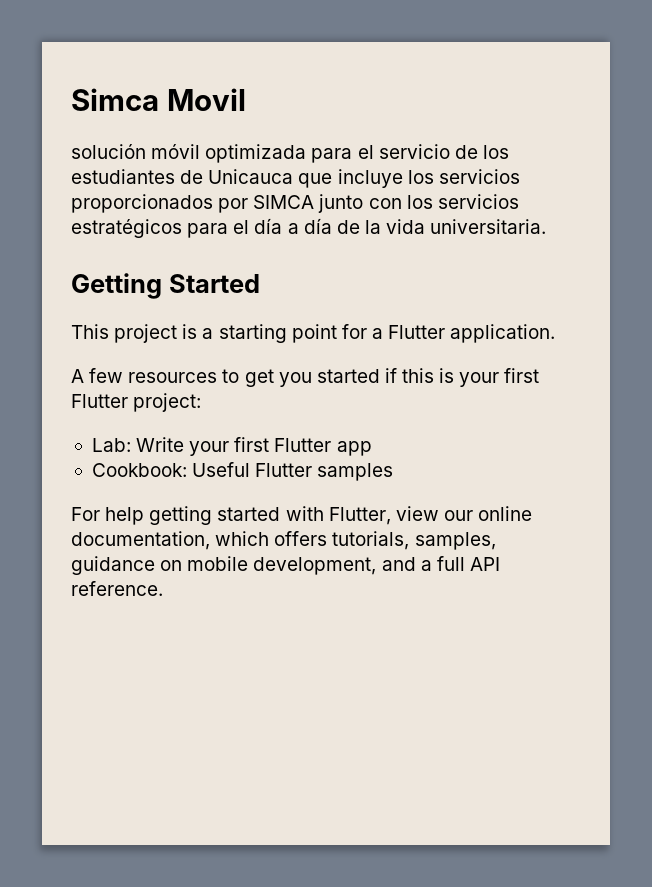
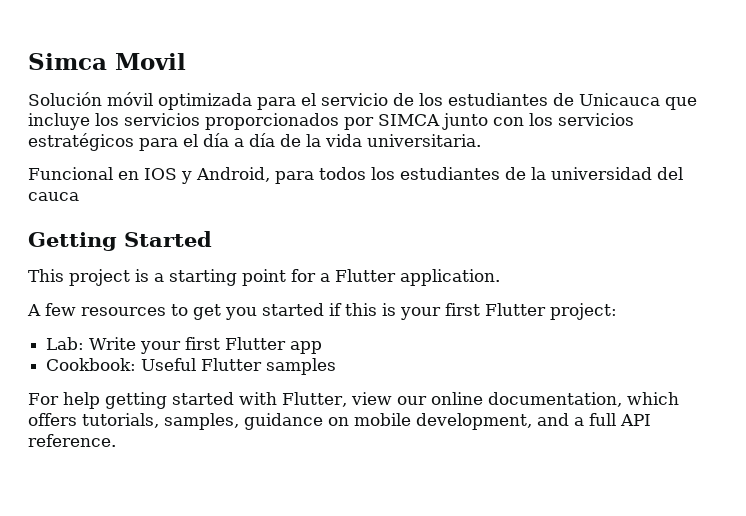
- solución móvil optimizada para el servicio de los estudiantes de Unicauca que incluye los servicios proporcionados por SIMCA junto con los servicios estratégicos para el día a día de la vida universitaria.
+ Solución móvil optimizada para el servicio de los estudiantes de Unicauca que incluye los servicios proporcionados por SIMCA junto con los servicios estratégicos para el día a día de la vida universitaria.
+ Funcional en IOS y Android, para todos los estudiantes de la universidad del cauca

